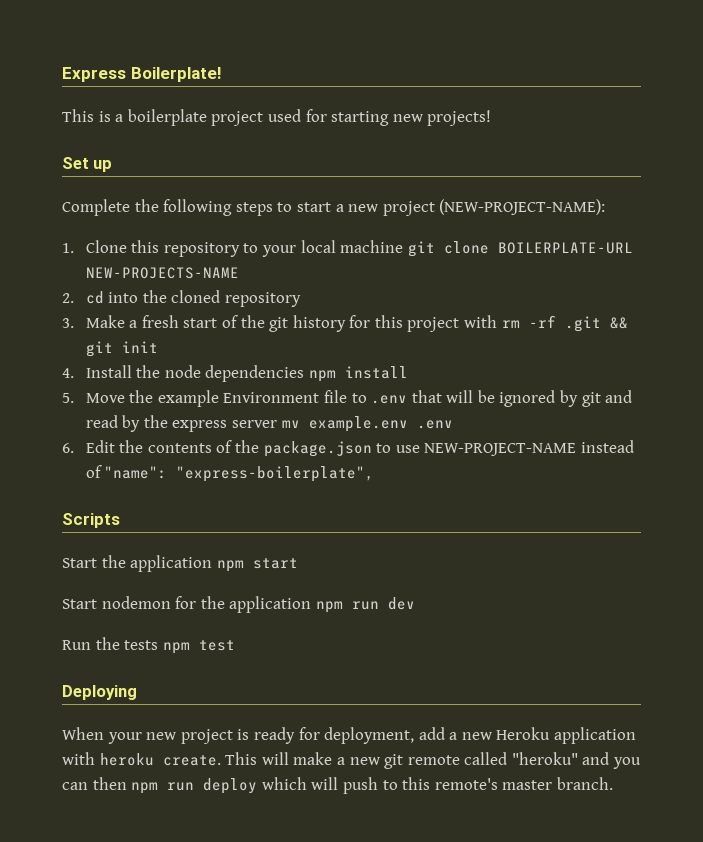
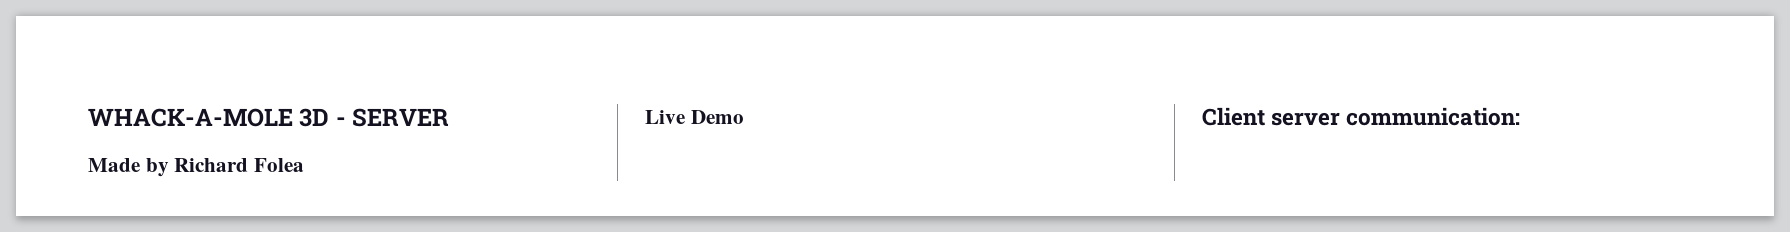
- Express Boilerplate!
- This is a boilerplate project used for starting new projects!
- Set up
- Complete the following steps to start a new project (NEW-PROJECT-NAME):
- 1. Clone this repository to your local machine git clone BOILERPLATE-URL NEW-PROJECTS-NAME
- 2. cd into the cloned repository
- 3. Make a fresh start of the git history for this project with rm -rf .git && git init
- 4. Install the node dependencies npm install
- 5. Move the example Environment file to .env that will be ignored by git and read by the express server mv example.env .env
- 6. Edit the contents of the package.json to use NEW-PROJECT-NAME instead of "name": "express-boilerplate",
- Scripts
- Start the application npm start
- Start nodemon for the application npm run dev
- Run the tests npm test
- Deploying
- When your new project is ready for deployment, add a new Heroku application with heroku create. This will make a new git remote called "heroku" and you can then npm run deploy which will push to this remote's master branch.
+ WHACK-A-MOLE 3D - SERVER
+ Made by Richard Folea
+ Live Demo
+ Client server communication:

